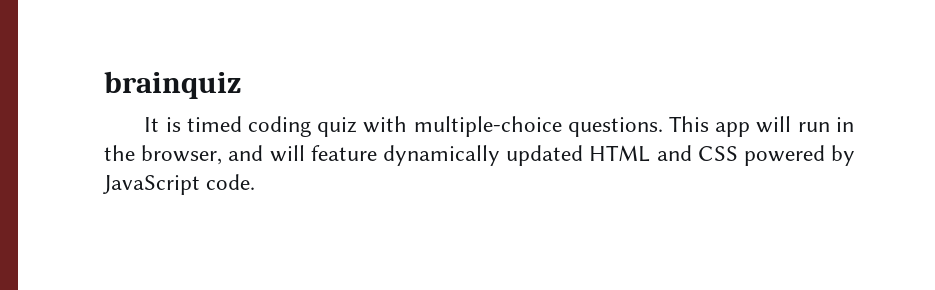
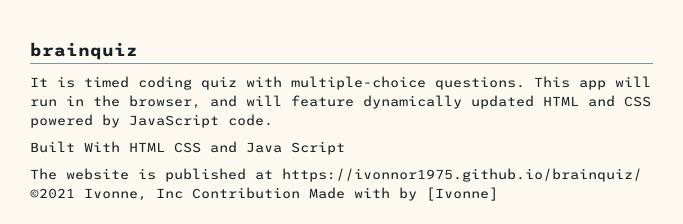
+ Built With HTML CSS and Java Script
+ The website is published at https://ivonnor1975.github.io/brainquiz/ ©2021 Ivonne, Inc Contribution Made with by [Ivonne]

